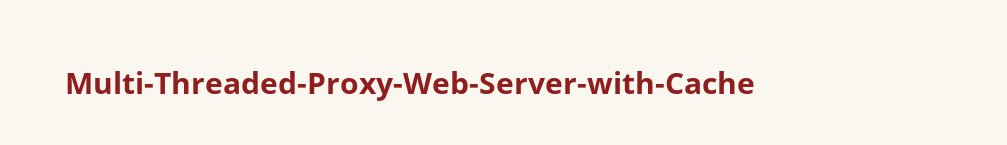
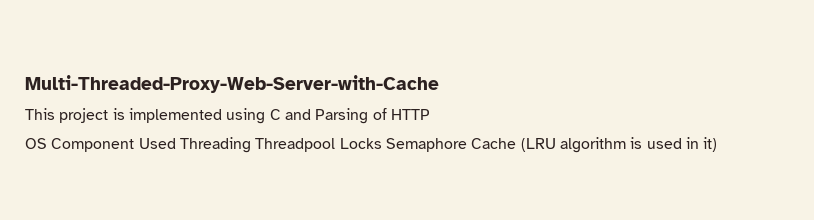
+ This project is implemented using C and Parsing of HTTP
+ OS Component Used Threading Threadpool Locks Semaphore Cache (LRU algorithm is used in it)

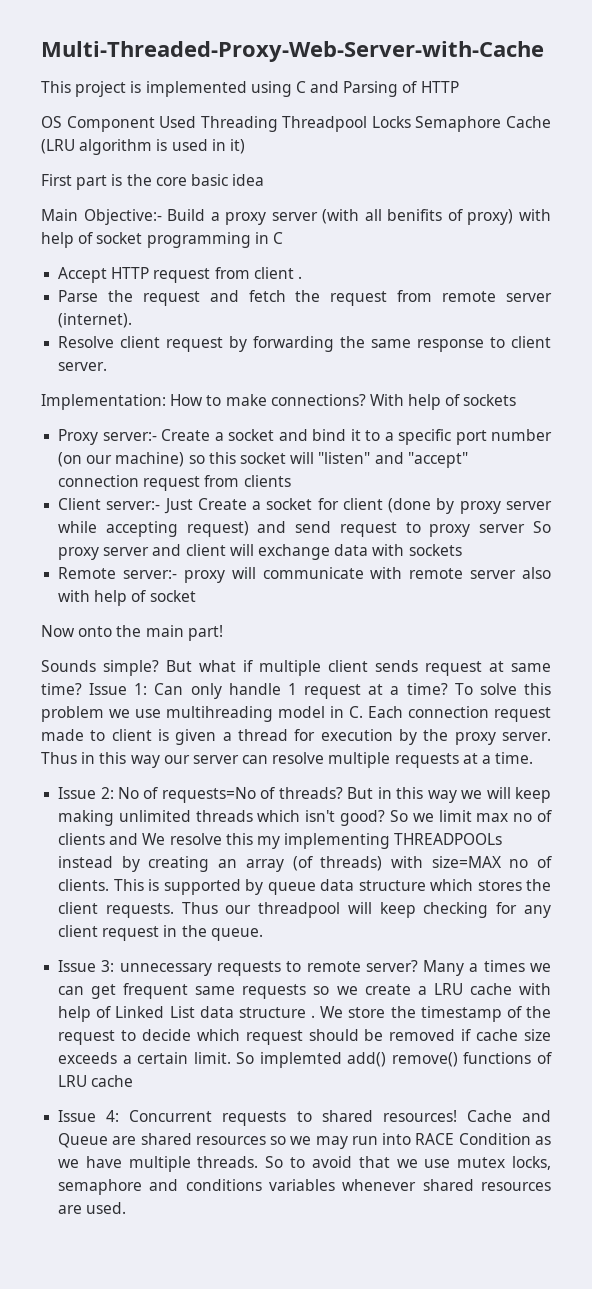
+ First part is the core basic idea
+ Main Objective:- Build a proxy server (with all benifits of proxy) with help of socket programming in C
+ Accept HTTP request from client .
+ Parse the request and fetch the request from remote server (internet).
+ Resolve client request by forwarding the same response to client server.
+ Implementation: How to make connections? With help of sockets
+ Proxy server:- Create a socket and bind it to a specific port number (on our machine) so this socket will "listen" and "accept" connection request from clients
+ Client server:- Just Create a socket for client (done by proxy server while accepting request) and send request to proxy server So proxy server and client will exchange data with sockets
+ Remote server:- proxy will communicate with remote server also with help of socket
+ Now onto the main part!
+ Sounds simple? But what if multiple client sends request at same time? Issue 1: Can only handle 1 request at a time? To solve this problem we use multihreading model in C. Each connection request made to client is given a thread for execution by the proxy server. Thus in this way our server can resolve multiple requests at a time.
+ Issue 2: No of requests=No of threads? But in this way we will keep making unlimited threads which isn't good? So we limit max no of clients and We resolve this my implementing THREADPOOLs instead by creating an array (of threads) with size=MAX no of clients. This is supported by queue data structure which stores the client requests. Thus our threadpool will keep checking for any client request in the queue.
+ Issue 3: unnecessary requests to remote server? Many a times we can get frequent same requests so we create a LRU cache with help of Linked List data structure . We store the timestamp of the request to decide which request should be removed if cache size exceeds a certain limit. So implemted add() remove() functions of LRU cache
+ Issue 4: Concurrent requests to shared resources! Cache and Queue are shared resources so we may run into RACE Condition as we have multiple threads. So to avoid that we use mutex locks, semaphore and conditions variables whenever shared resources are used.

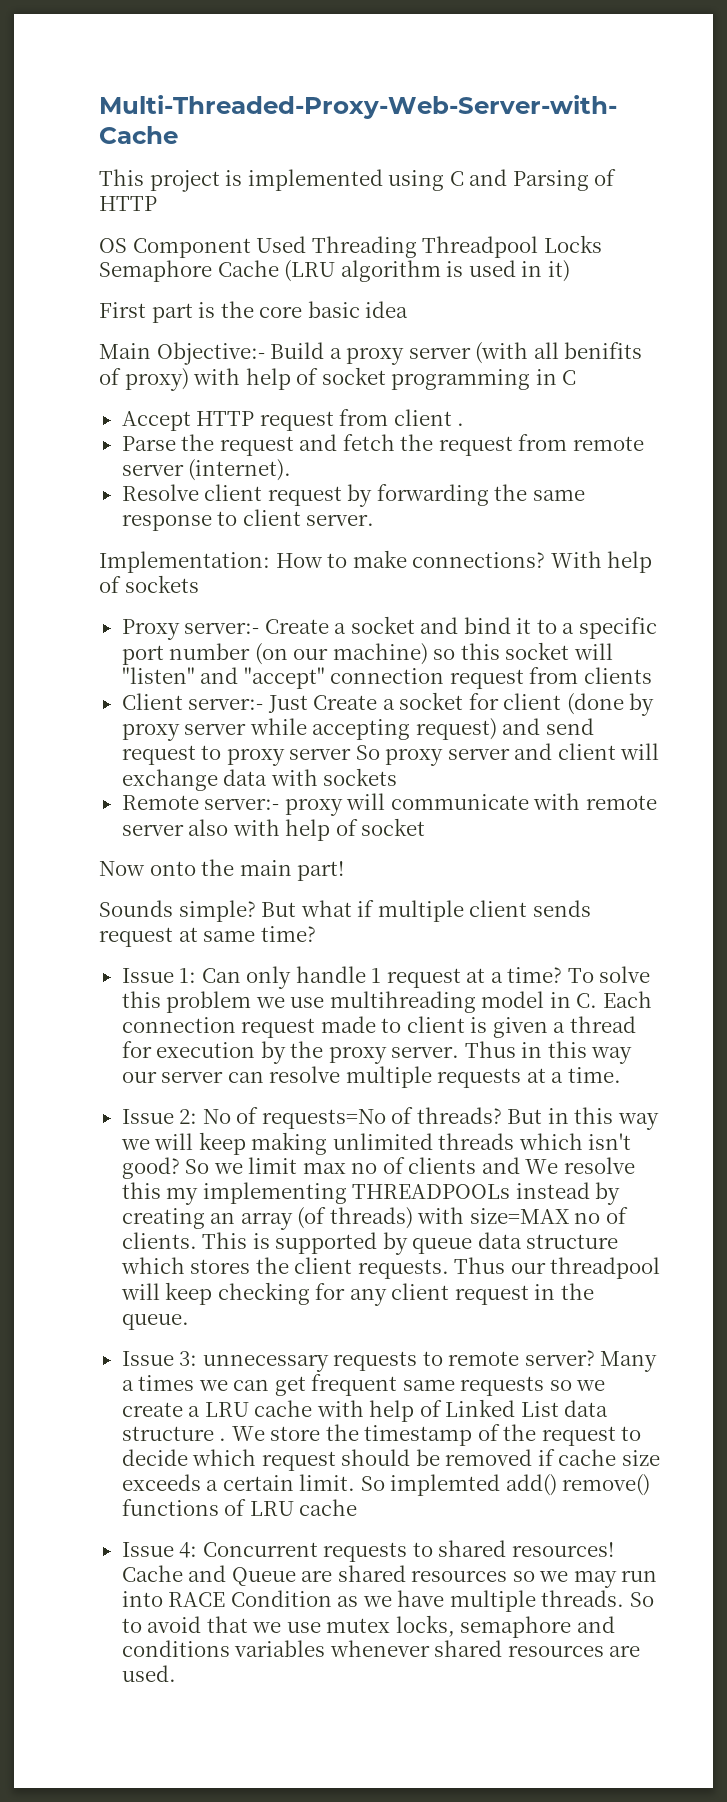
- But what if multiple client sends request at same time? Issue 1: Can only handle 1 request at a time?
+ But what if multiple client sends request at same time?
+ Issue 1: Can only handle 1 request at a time?

